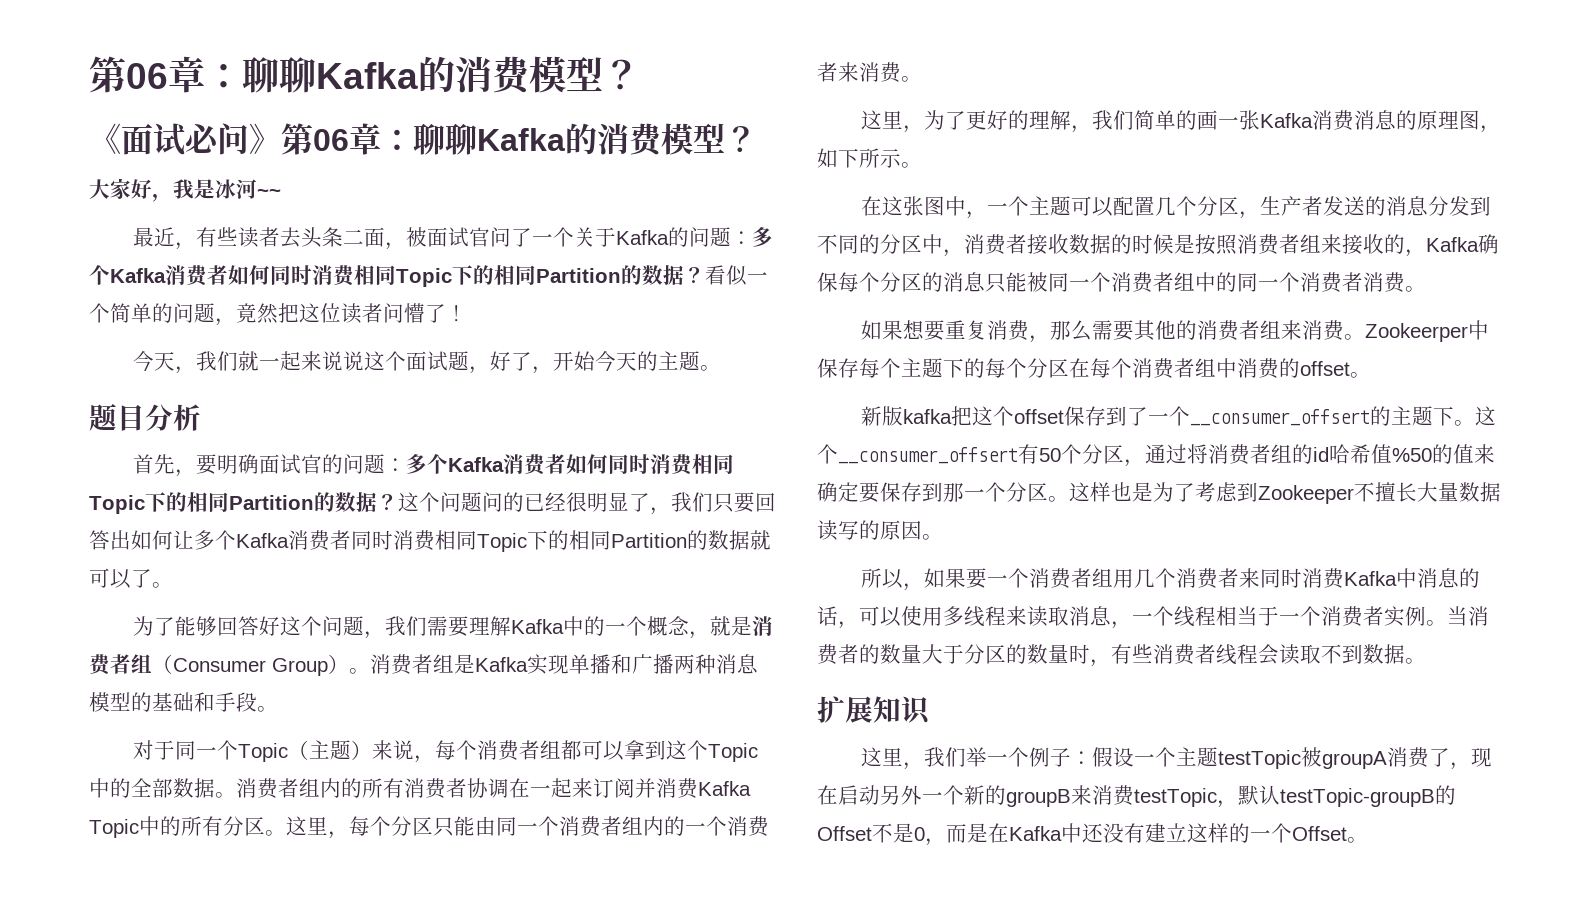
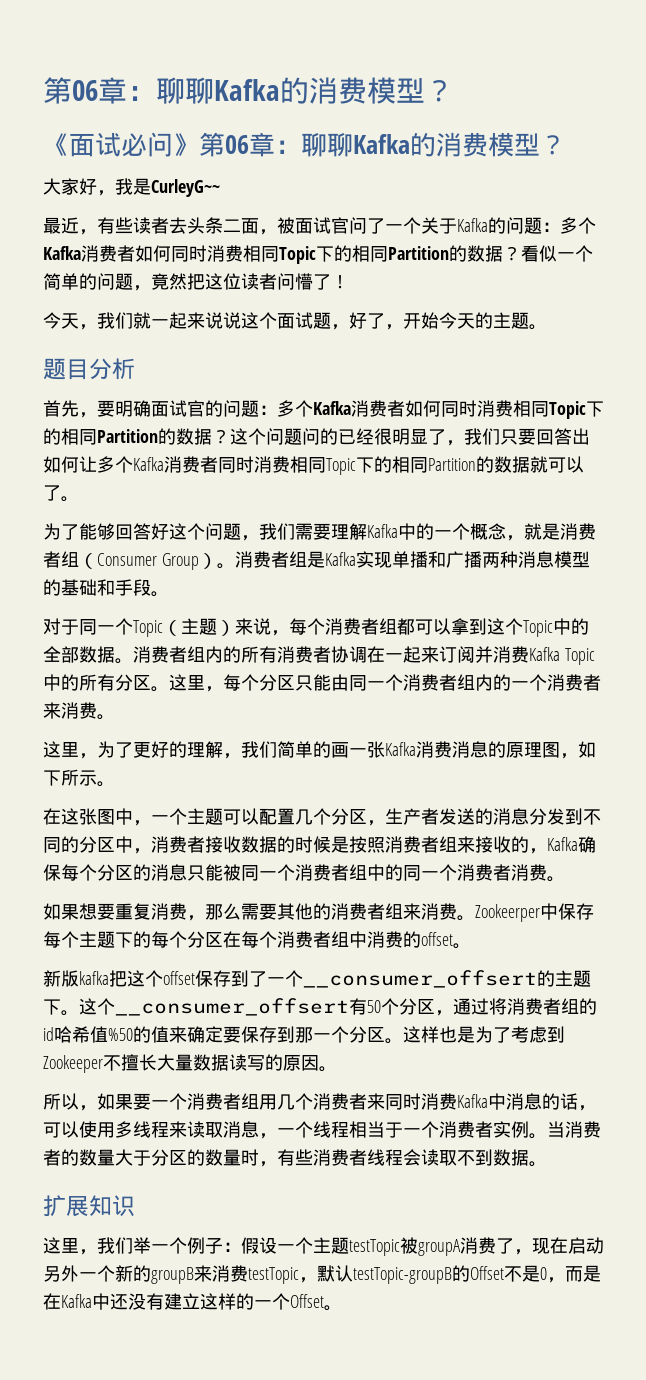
- 大家好，我是冰河~~
+ 大家好，我是CurleyG~~

